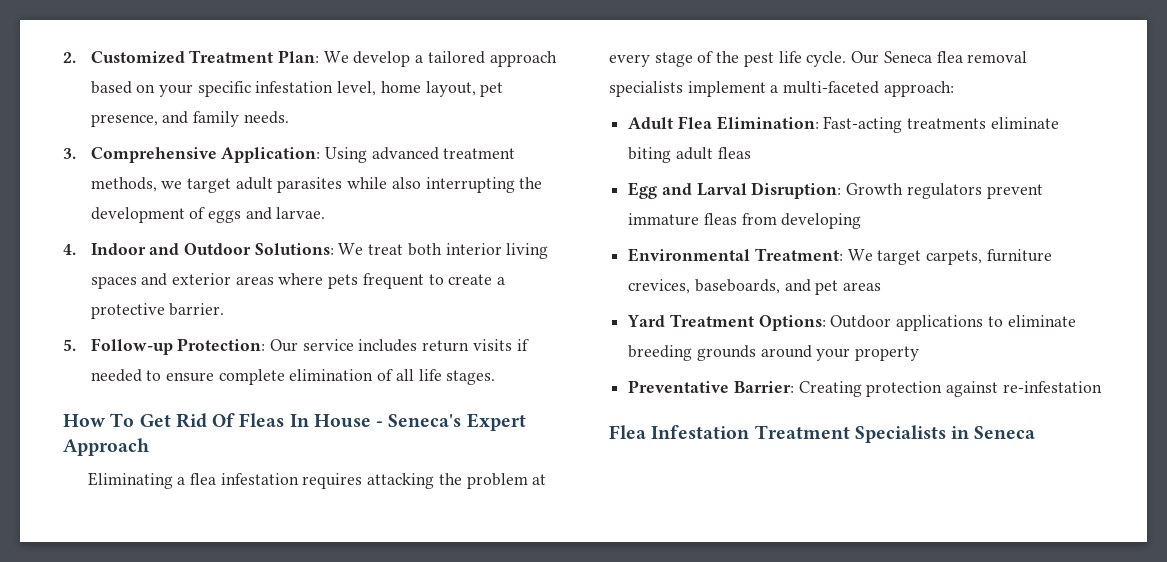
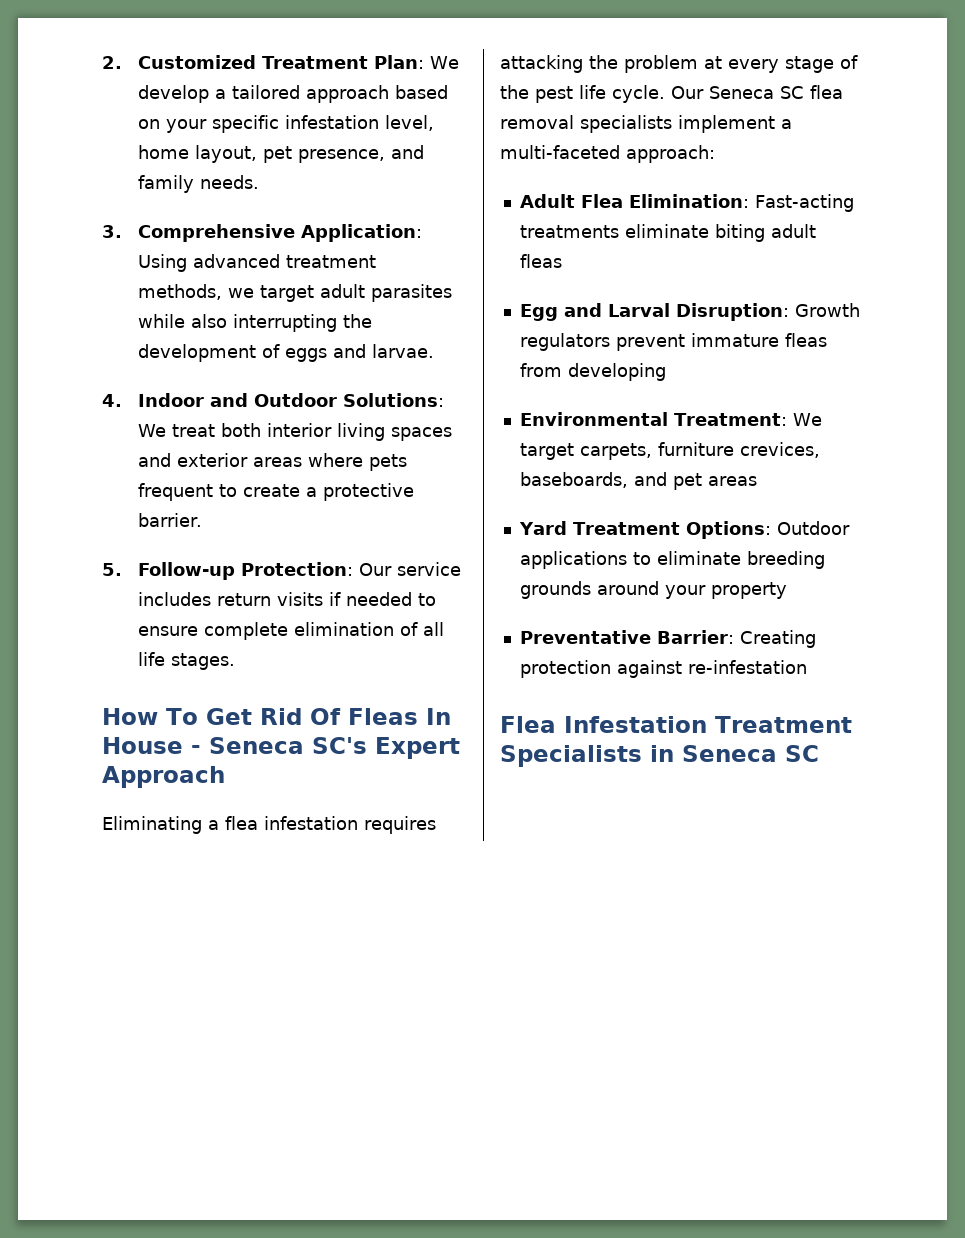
- How To Get Rid Of Fleas In House - Seneca's Expert Approach
+ How To Get Rid Of Fleas In House - Seneca SC's Expert Approach
- Our Seneca flea removal specialists implement a multi-faceted approach:
+ Our Seneca SC flea removal specialists implement a multi-faceted approach:
- Flea Infestation Treatment Specialists in Seneca
+ Flea Infestation Treatment Specialists in Seneca SC

